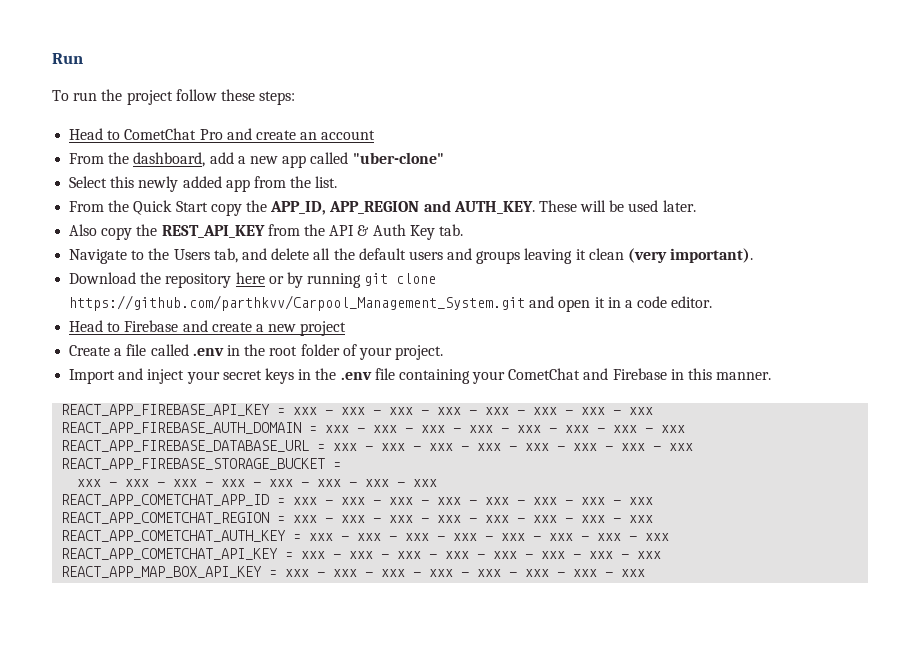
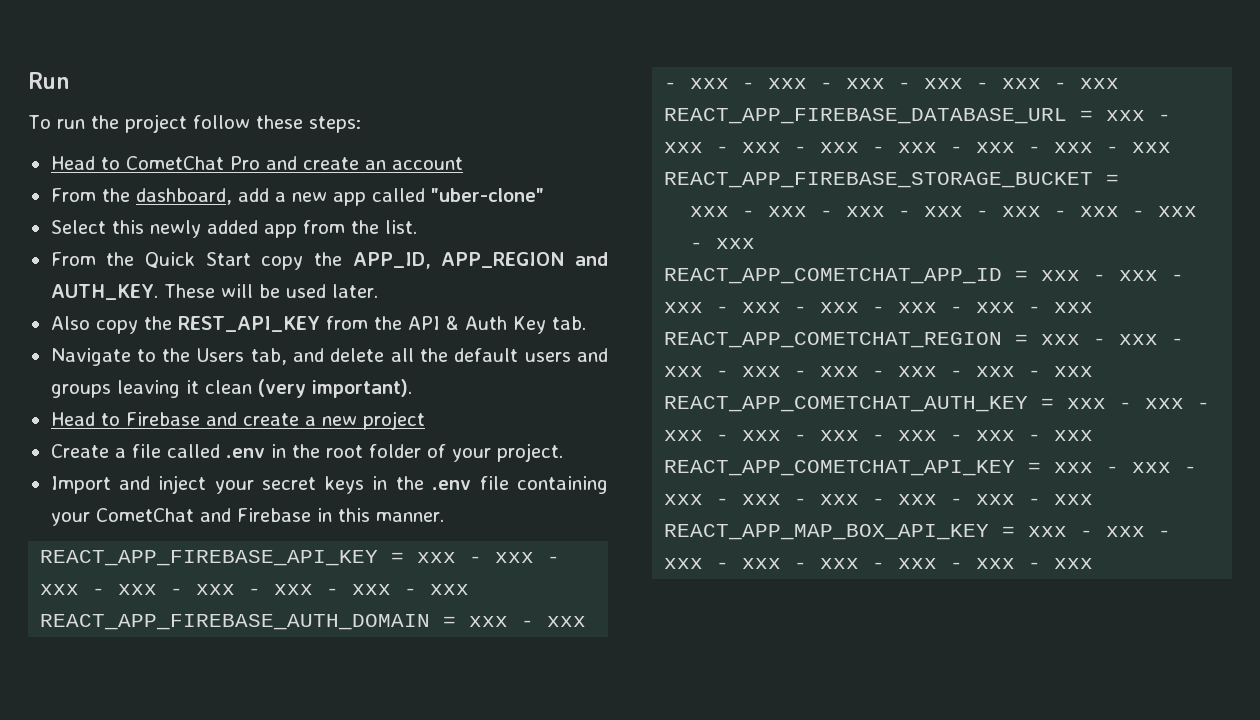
- Download the repository here or by running git clone https://github.com/parthkvv/Carpool_Management_System.git and open it in a code editor.

